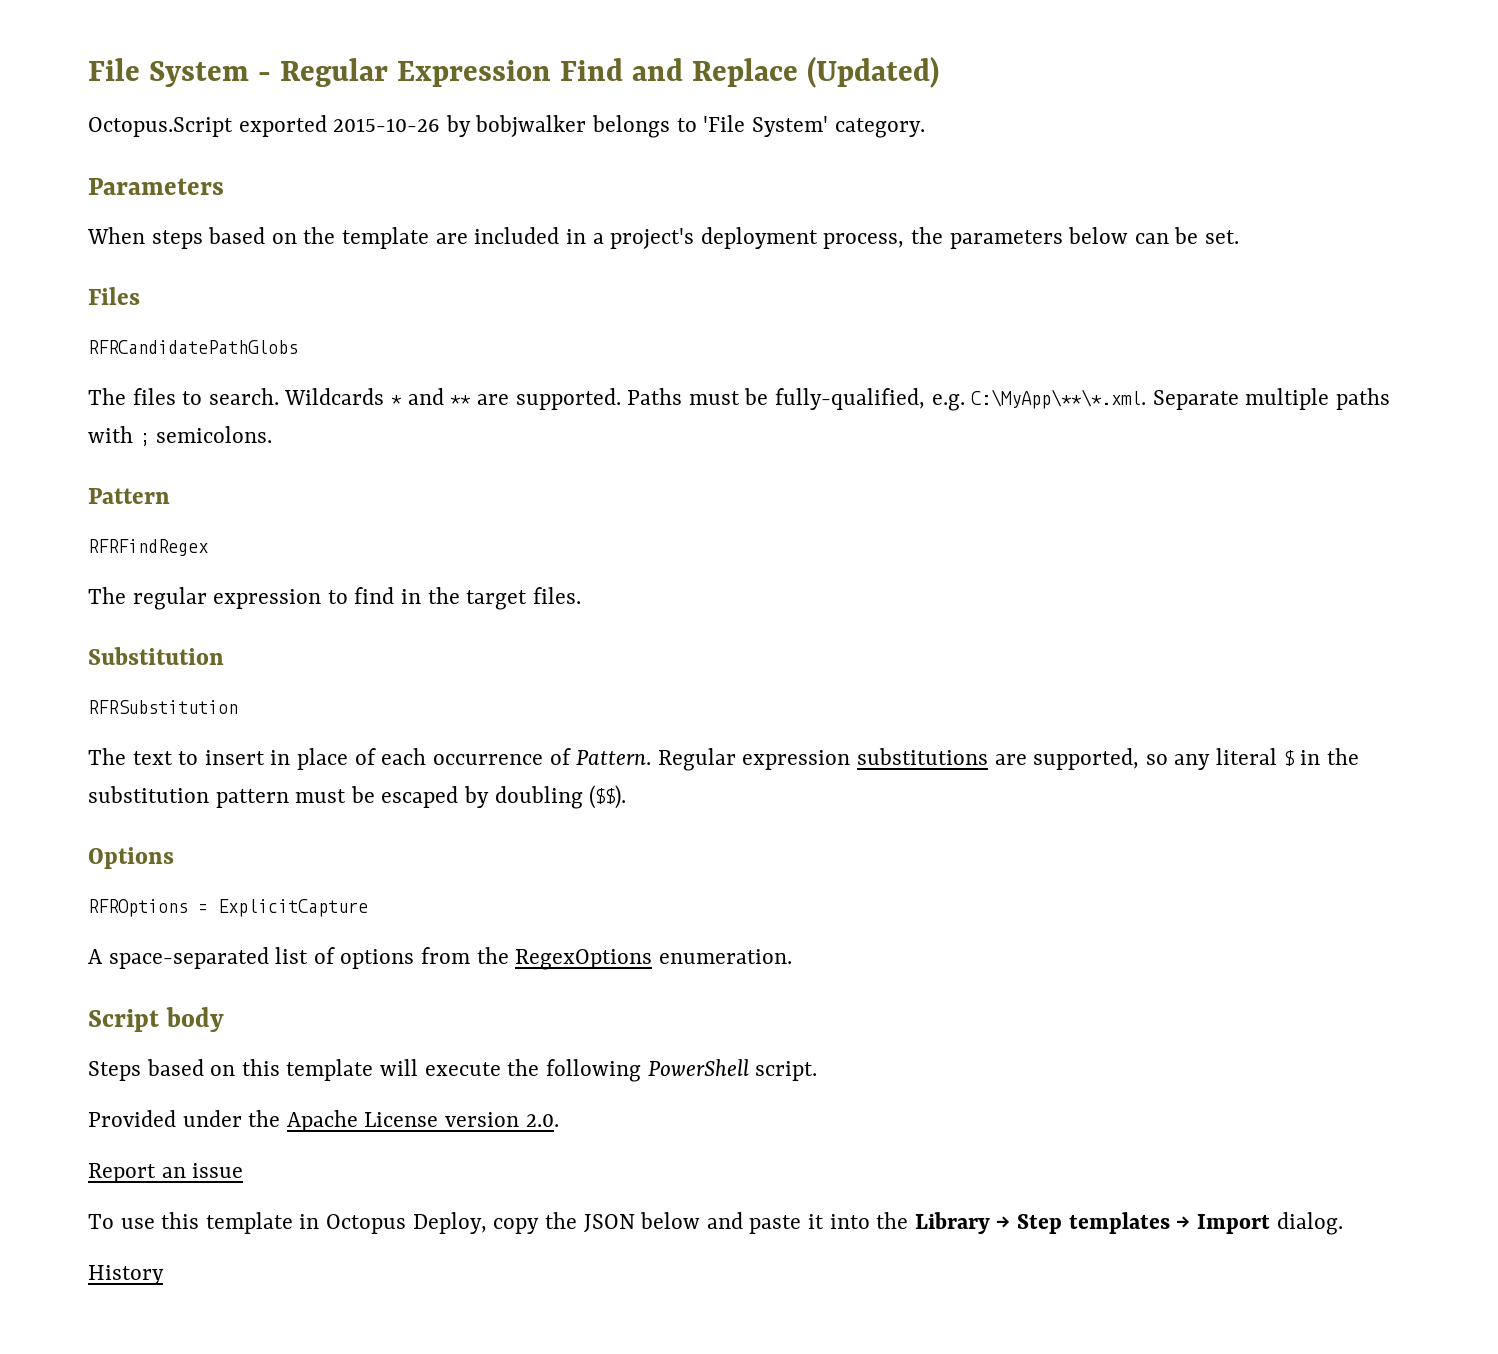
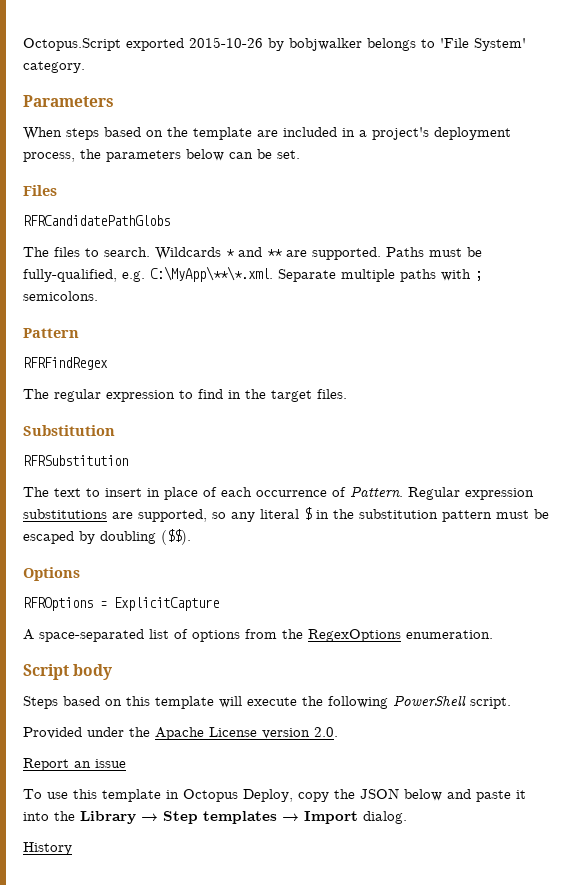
- File System - Regular Expression Find and Replace (Updated)

